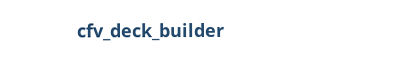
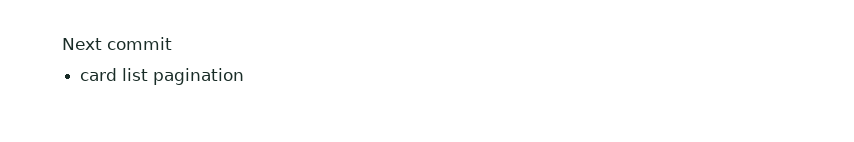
- cfv_deck_builder
+ Next commit
+ card list pagination

